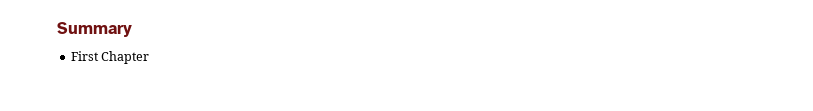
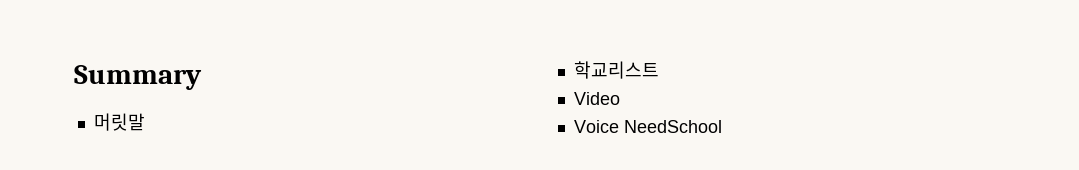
- First Chapter
+ 머릿말
+ 학교리스트
+ Video
+ Voice NeedSchool

